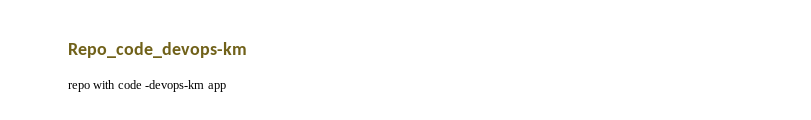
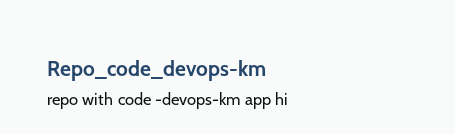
- repo with code -devops-km app
+ repo with code -devops-km app hi

